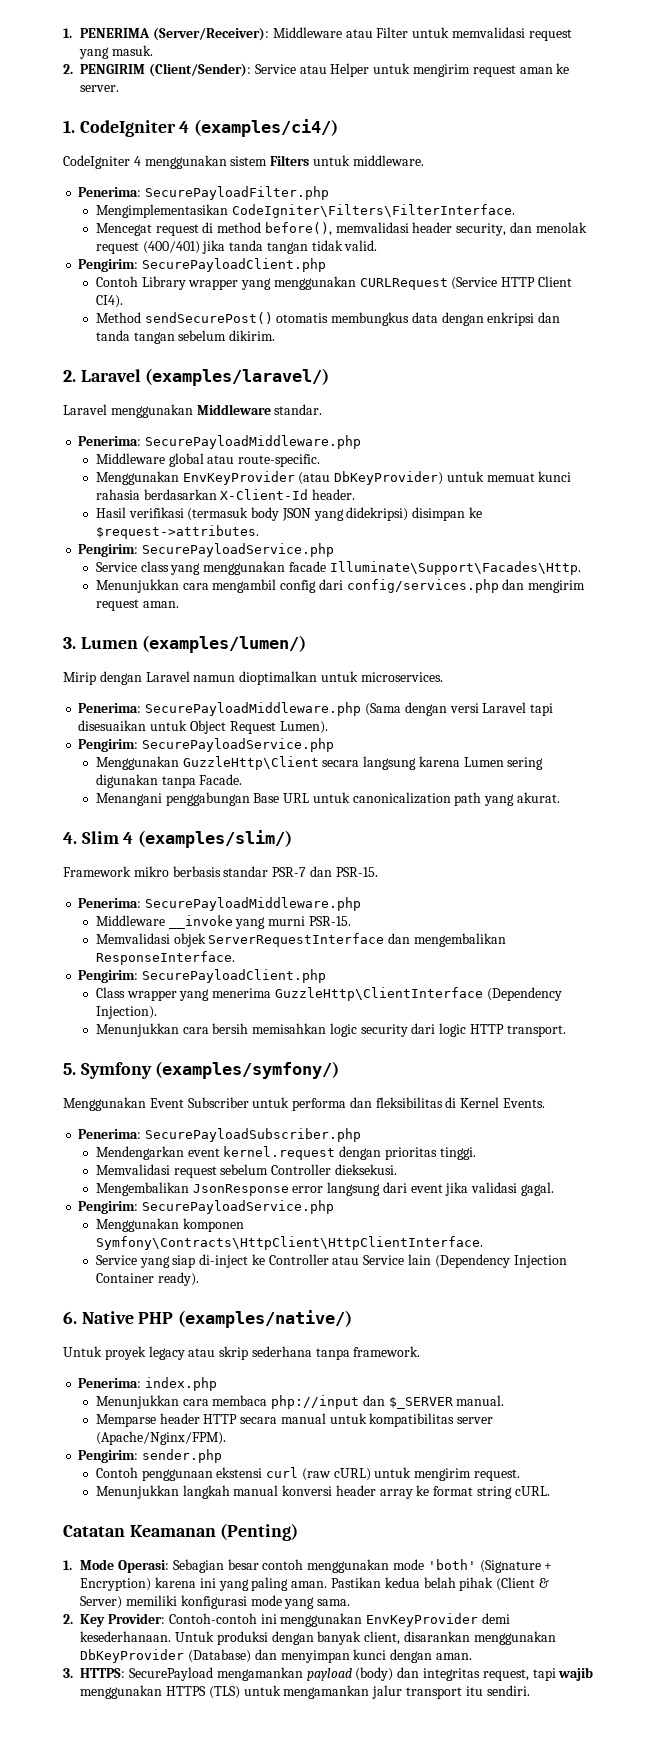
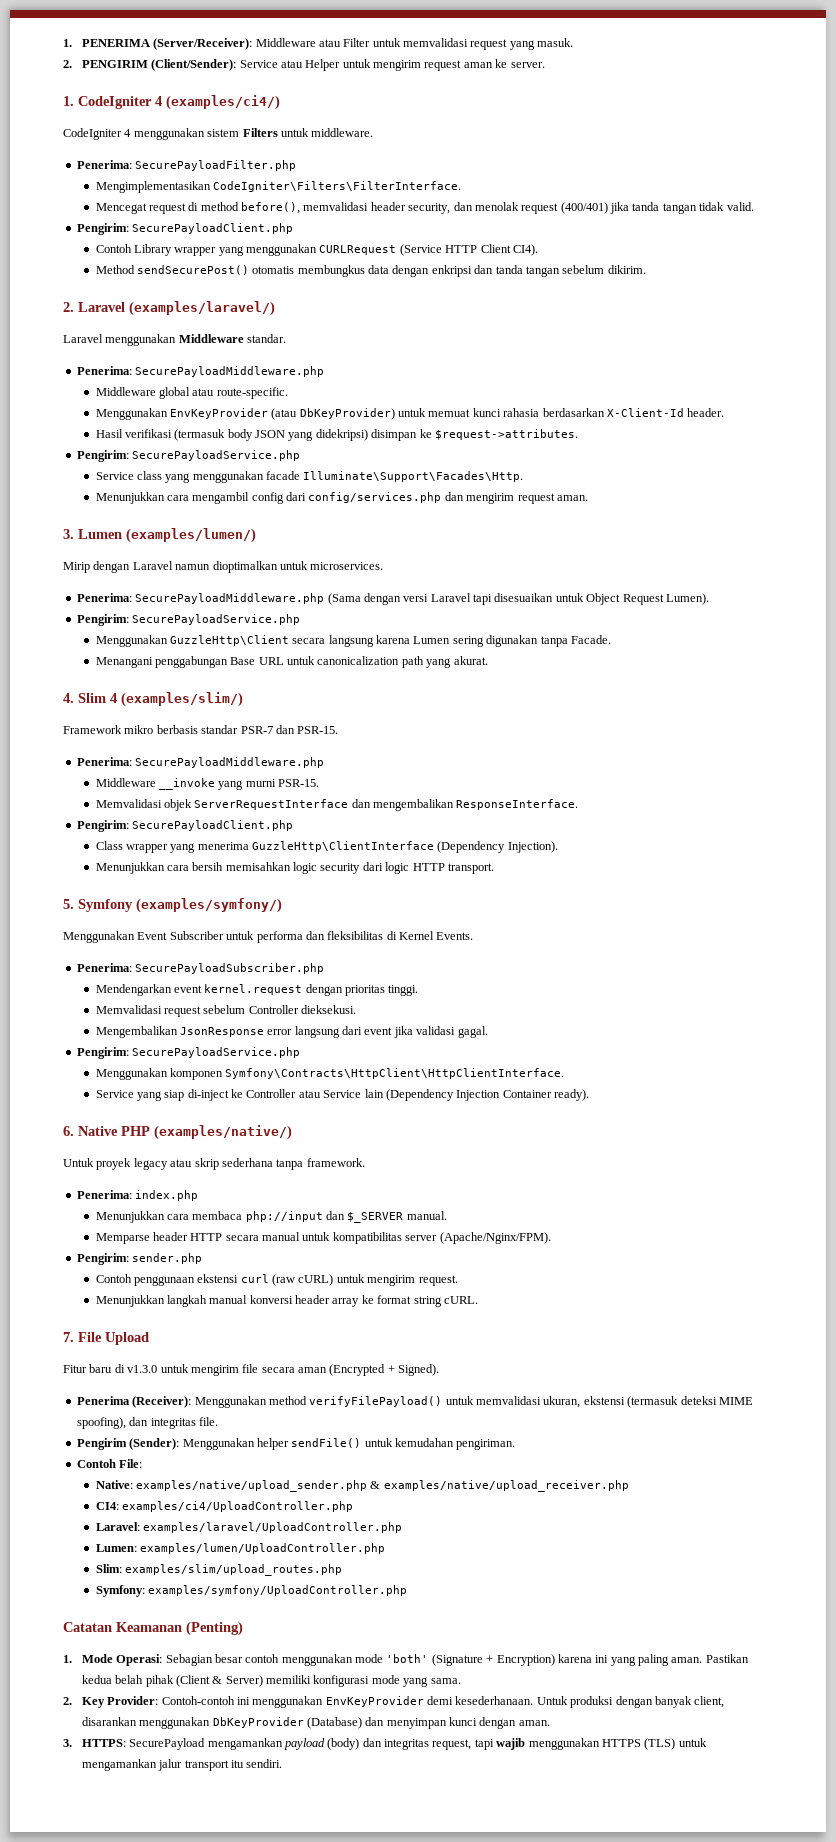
+ 7. File Upload
+ Fitur baru di v1.3.0 untuk mengirim file secara aman (Encrypted + Signed).
+ Penerima (Receiver): Menggunakan method verifyFilePayload() untuk memvalidasi ukuran, ekstensi (termasuk deteksi MIME spoofing), dan integritas file.
+ Pengirim (Sender): Menggunakan helper sendFile() untuk kemudahan pengiriman.
+ Contoh File:
+ Native: examples/native/upload_sender.php & examples/native/upload_receiver.php
+ CI4: examples/ci4/UploadController.php
+ Laravel: examples/laravel/UploadController.php
+ Lumen: examples/lumen/UploadController.php
+ Slim: examples/slim/upload_routes.php
+ Symfony: examples/symfony/UploadController.php

